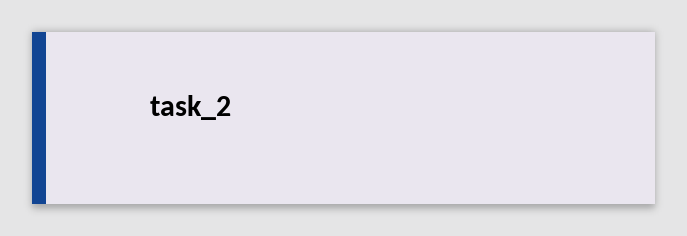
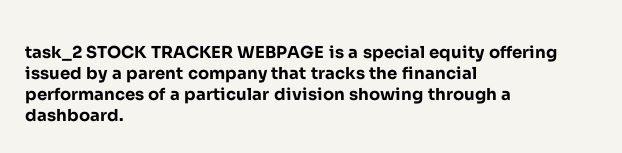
- task_2
+ task_2 STOCK TRACKER WEBPAGE is a special equity offering issued by a parent company that tracks the financial performances of a particular division showing through a dashboard.

